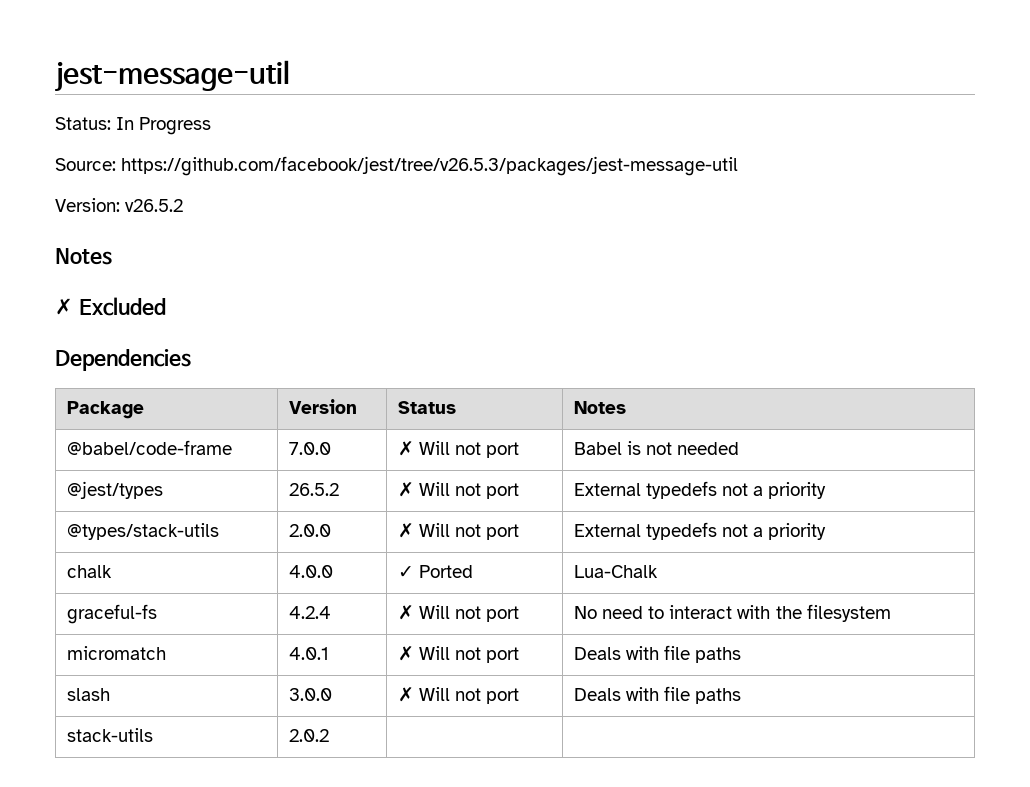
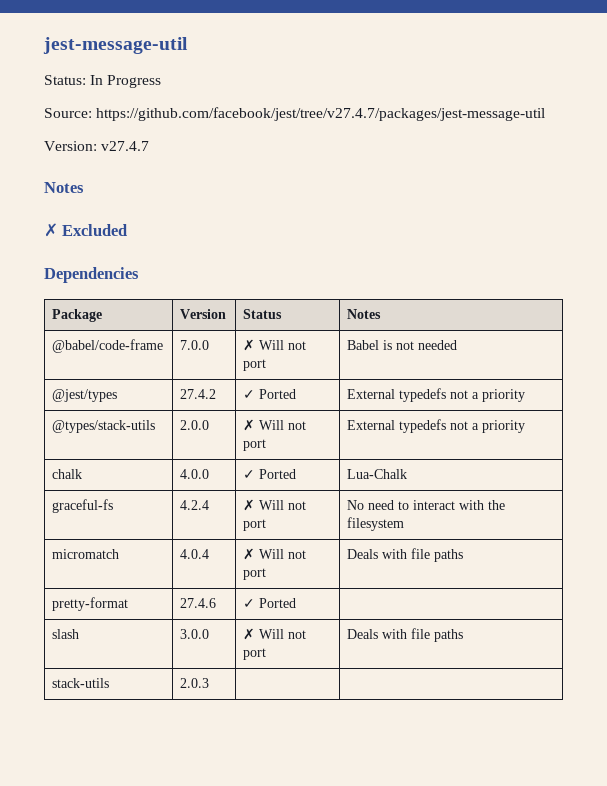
- Source: https://github.com/facebook/jest/tree/v26.5.3/packages/jest-message-util
+ Source: https://github.com/facebook/jest/tree/v27.4.7/packages/jest-message-util
- Version: v26.5.2
+ Version: v27.4.7
- @jest/types | 26.5.2 | ✗ Will not port | External typedefs not a priority
+ @jest/types | 27.4.2 | ✓ Ported | External typedefs not a priority
- micromatch | 4.0.1 | ✗ Will not port | Deals with file paths
+ micromatch | 4.0.4 | ✗ Will not port | Deals with file paths
+ pretty-format | 27.4.6 | ✓ Ported |
- stack-utils | 2.0.2 | |
+ stack-utils | 2.0.3 | |

